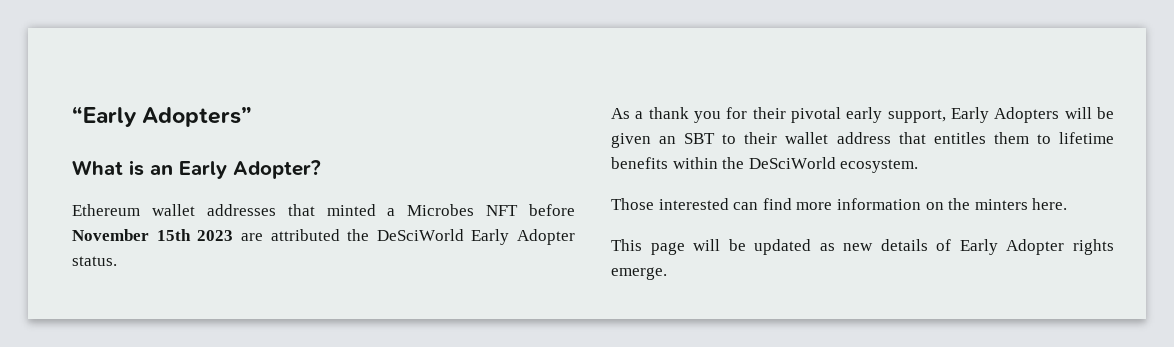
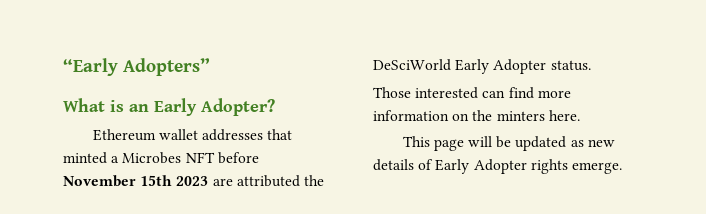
- As a thank you for their pivotal early support, Early Adopters will be given an SBT to their wallet address that entitles them to lifetime benefits within the DeSciWorld ecosystem.

